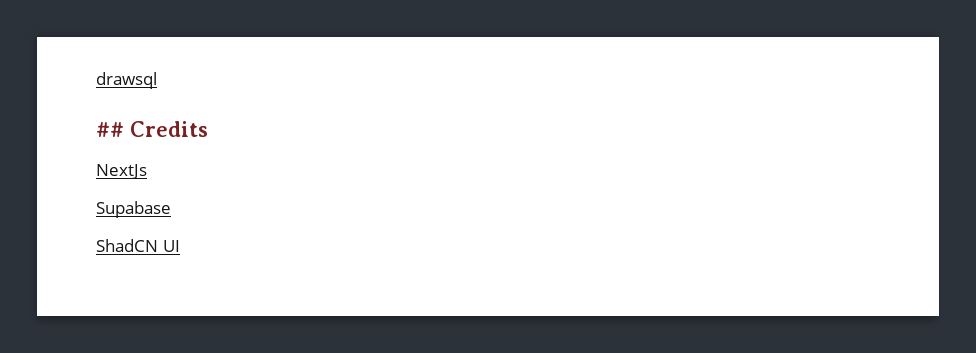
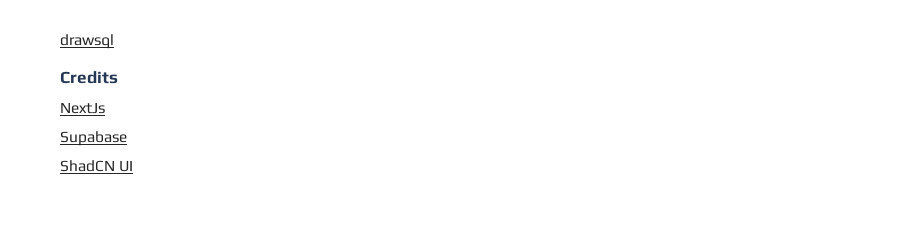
- ## Credits
+ Credits

